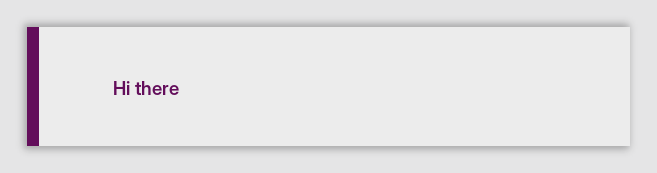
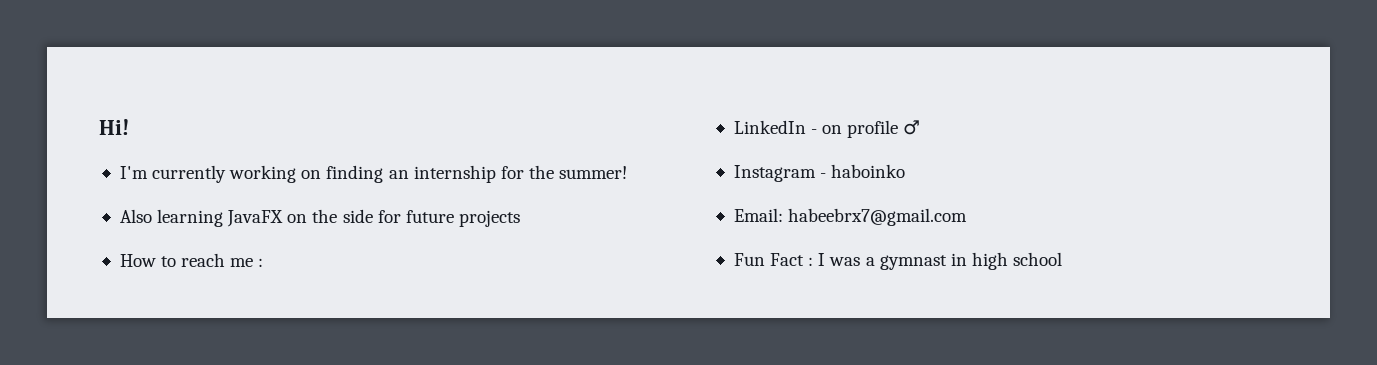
- Hi there
+ Hi!
+ I'm currently working on finding an internship for the summer!
+ Also learning JavaFX on the side for future projects
+ How to reach me :
+ LinkedIn - on profile ♂
+ Instagram - haboinko
+ Email: habeebrx7@gmail.com
+ Fun Fact : I was a gymnast in high school

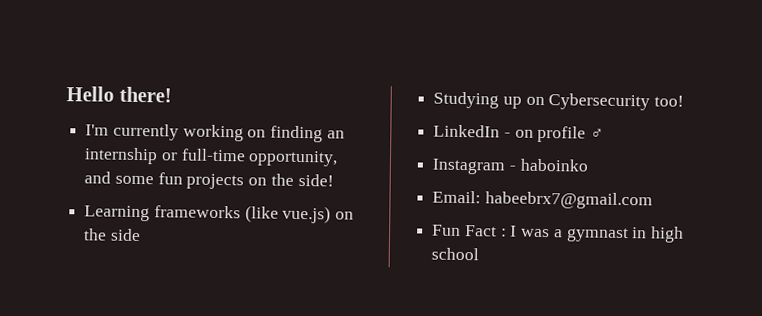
- Hi!
+ Hello there!
- I'm currently working on finding an internship for the summer!
- Also learning JavaFX on the side for future projects
- How to reach me :
+ I'm currently working on finding an internship or full-time opportunity, and some fun projects on the side!
+ Learning frameworks (like vue.js) on the side
+ Studying up on Cybersecurity too!

